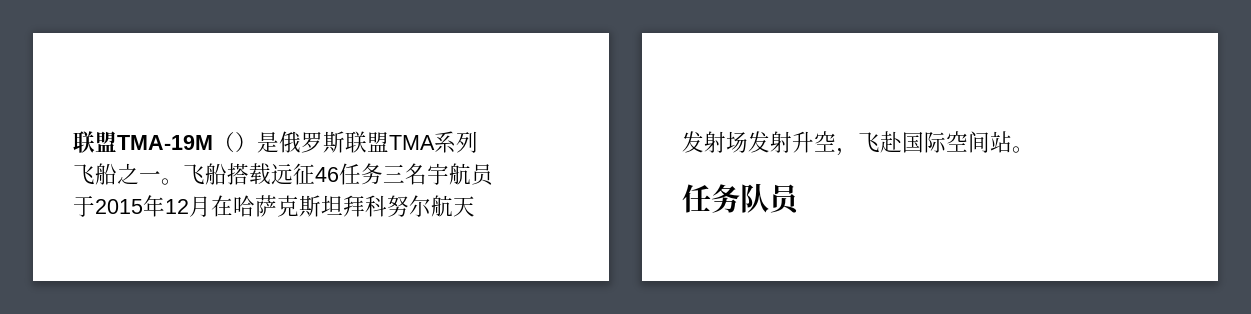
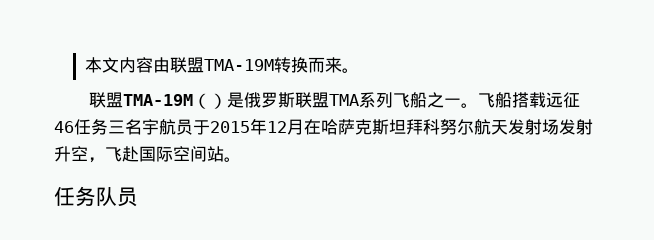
+ 本文内容由联盟TMA-19M转换而来。

